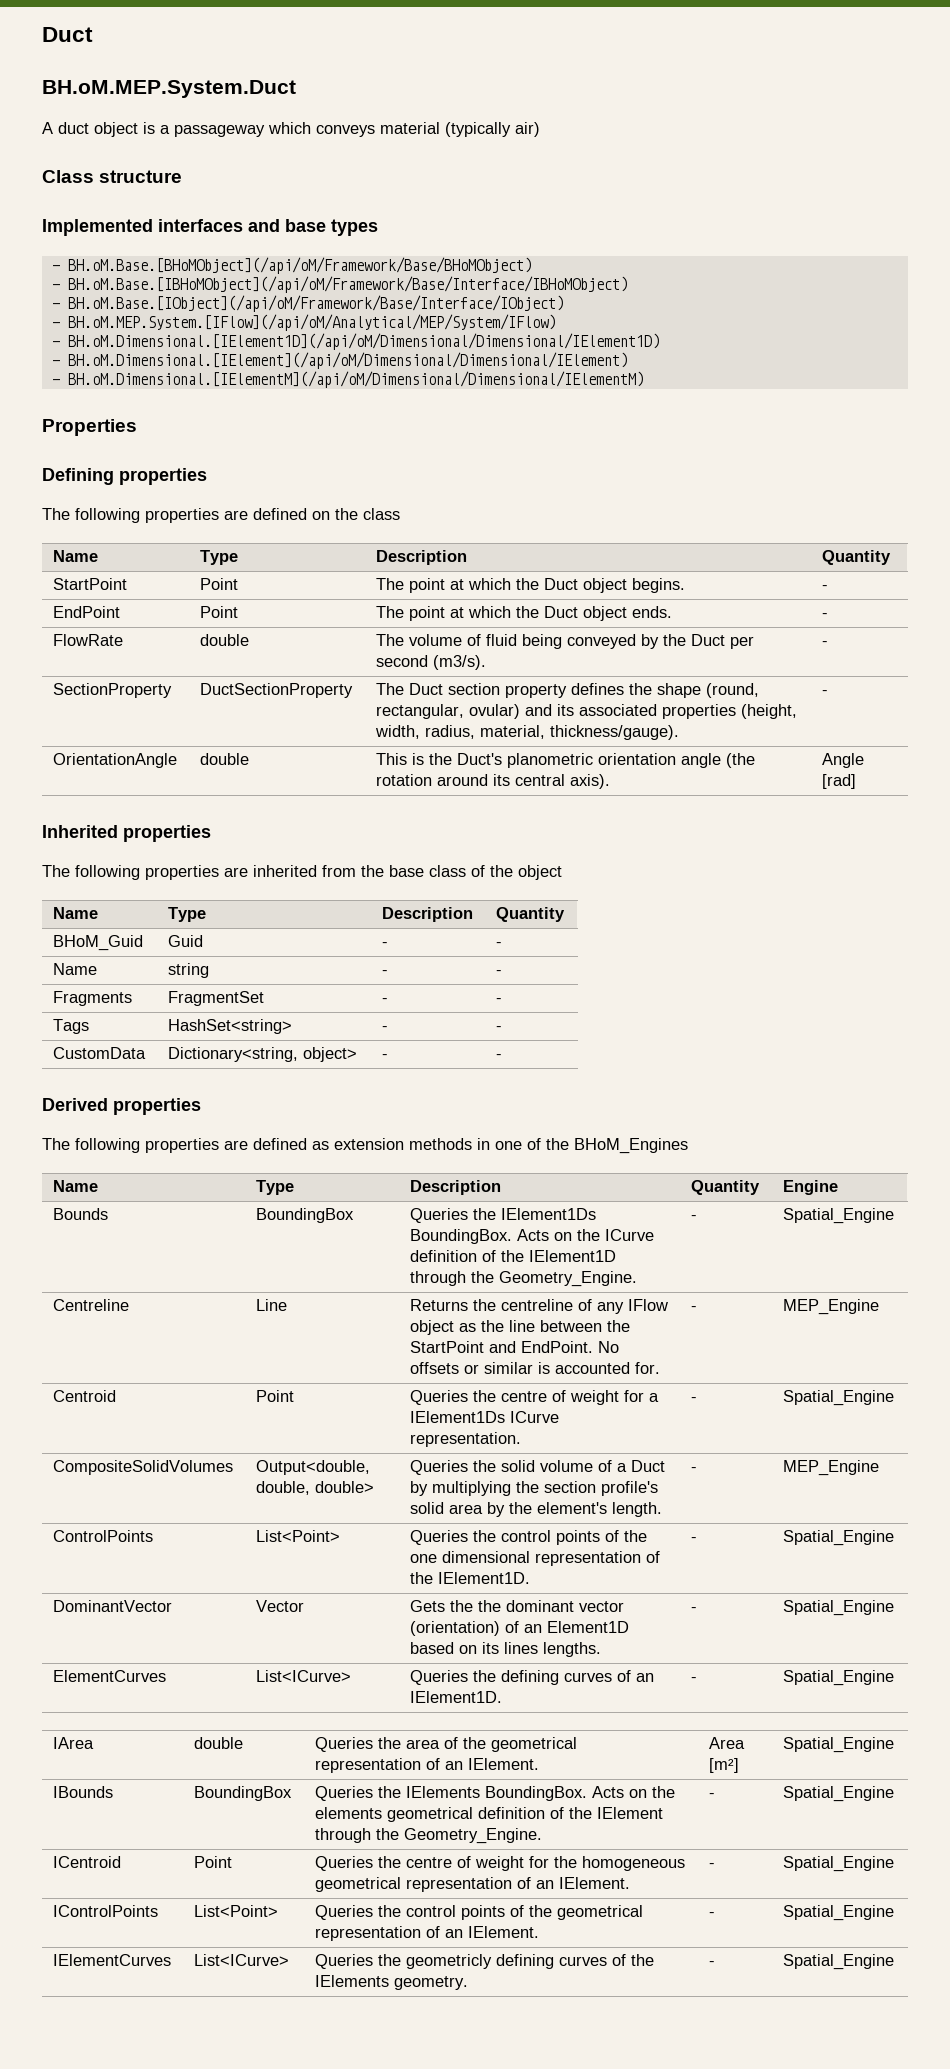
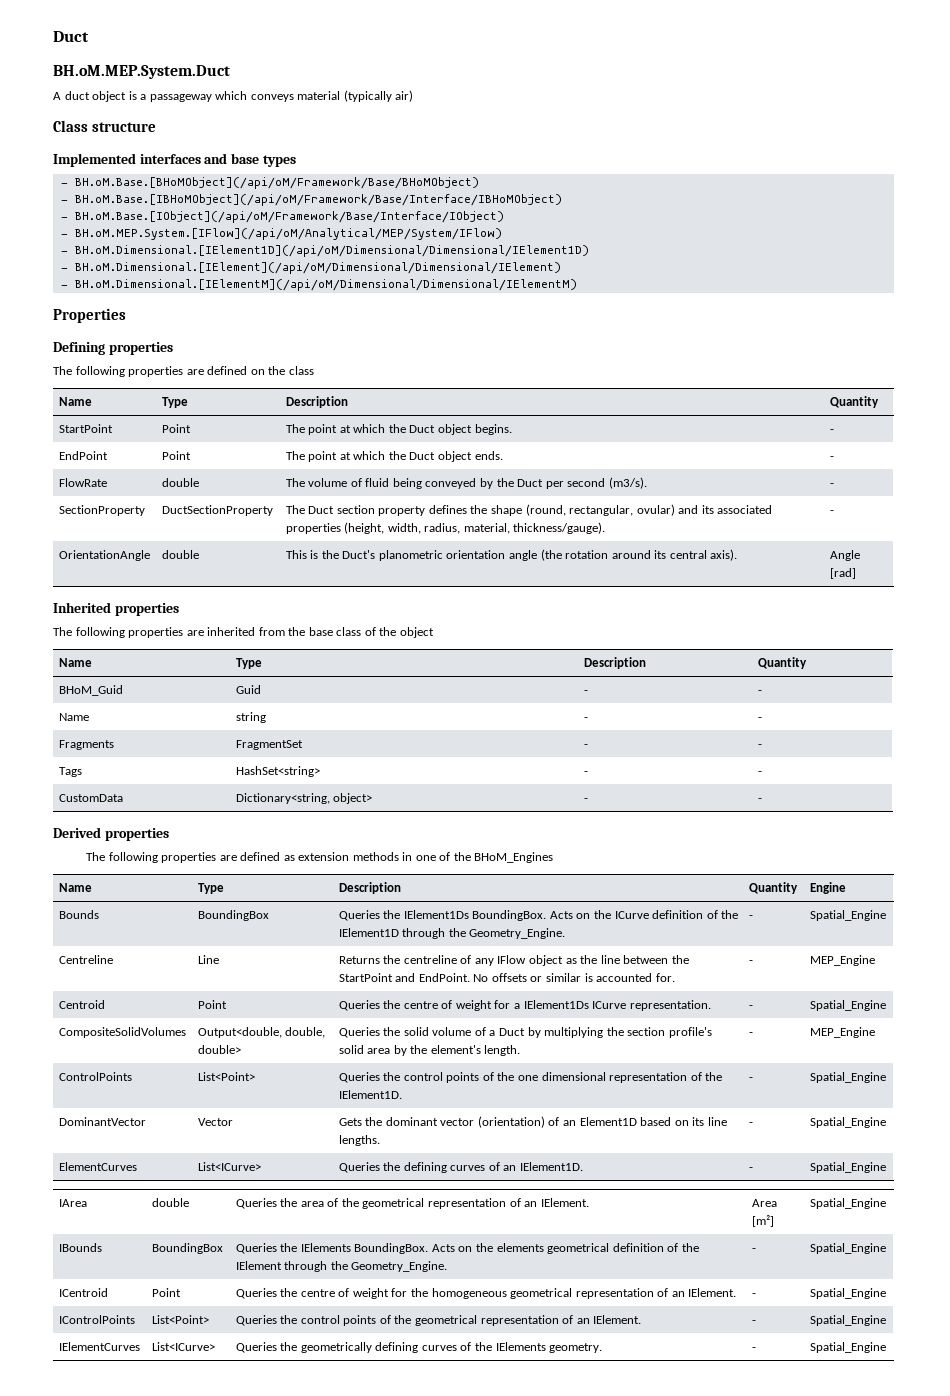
- DominantVector | Vector | Gets the the dominant vector (orientation) of an Element1D based on its lines lengths. | - | Spatial_Engine
+ DominantVector | Vector | Gets the dominant vector (orientation) of an Element1D based on its line lengths. | - | Spatial_Engine
- IElementCurves | List<ICurve> | Queries the geometricly defining curves of the IElements geometry. | - | Spatial_Engine
+ IElementCurves | List<ICurve> | Queries the geometrically defining curves of the IElements geometry. | - | Spatial_Engine

